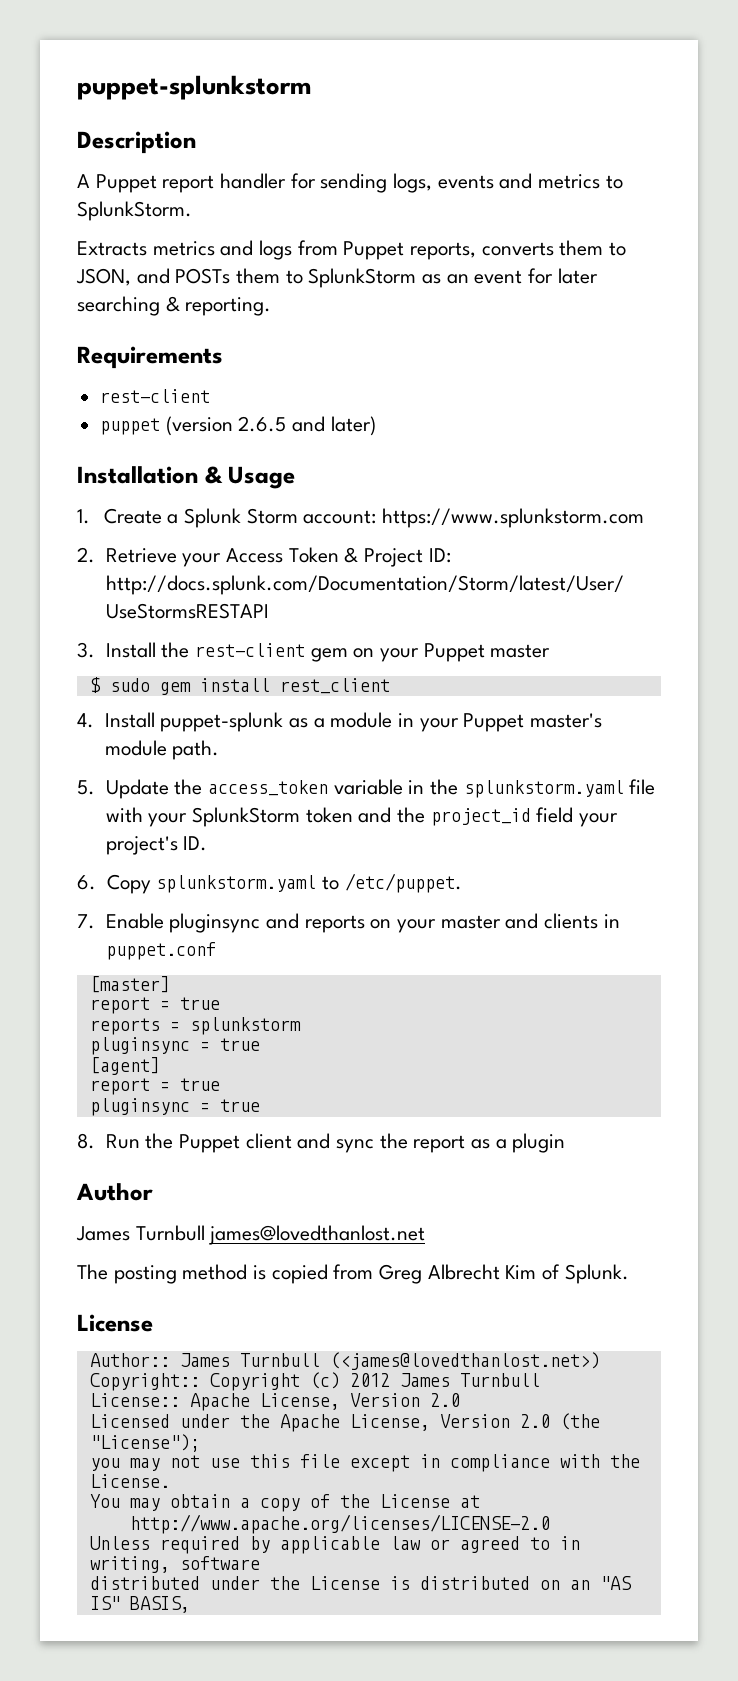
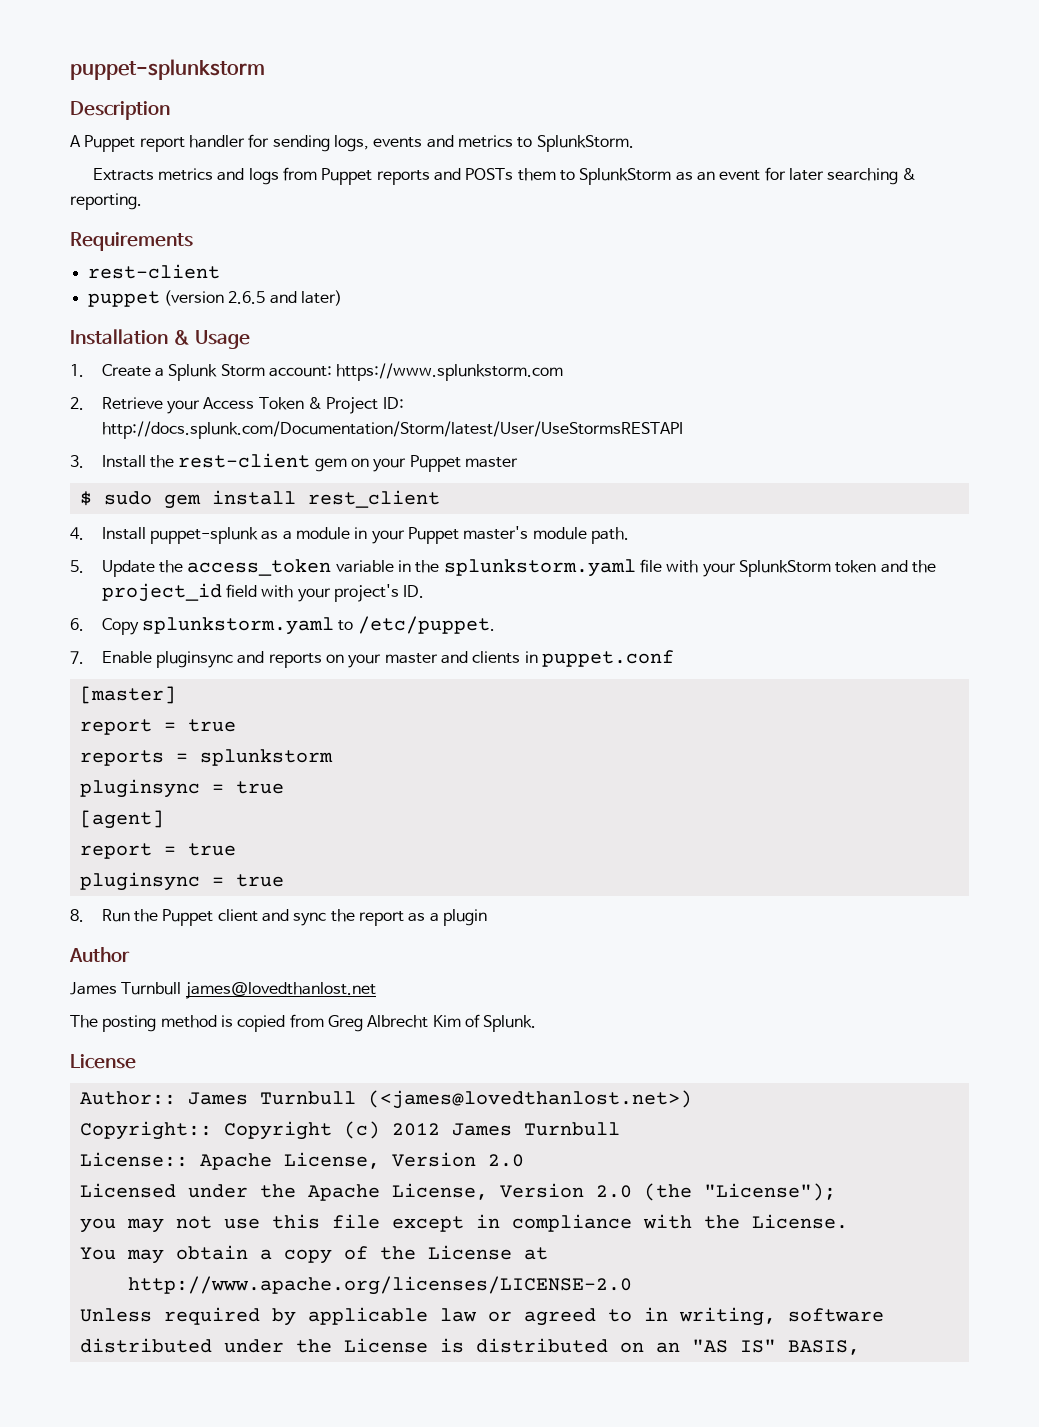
- Extracts metrics and logs from Puppet reports, converts them to JSON, and POSTs them to SplunkStorm as an event for later searching & reporting.
+ Extracts metrics and logs from Puppet reports and POSTs them to SplunkStorm as an event for later searching & reporting.
- 5. Update the access_token variable in the splunkstorm.yaml file with your SplunkStorm token and the project_id field your project's ID.
+ 5. Update the access_token variable in the splunkstorm.yaml file with your SplunkStorm token and the project_id field with your project's ID.

